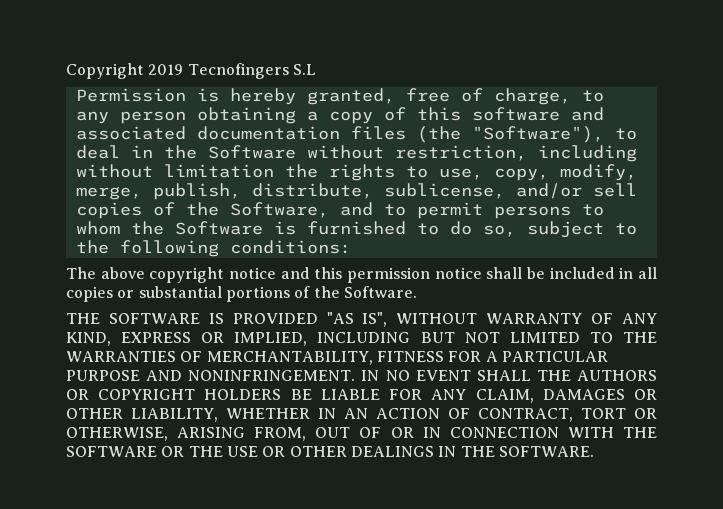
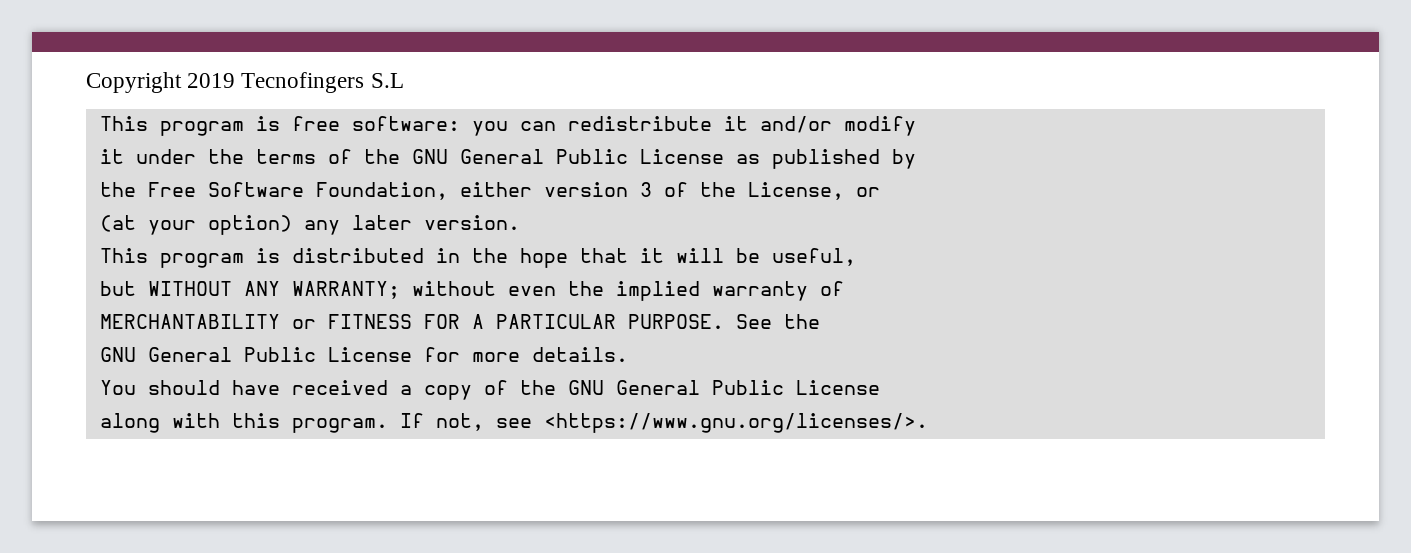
- Permission is hereby granted, free of charge, to any person obtaining a copy of this software and associated documentation files (the "Software"), to deal in the Software without restriction, including without limitation the rights to use, copy, modify, merge, publish, distribute, sublicense, and/or sell copies of the Software, and to permit persons to whom the Software is furnished to do so, subject to the following conditions:
- The above copyright notice and this permission notice shall be included in all copies or substantial portions of the Software.
- THE SOFTWARE IS PROVIDED "AS IS", WITHOUT WARRANTY OF ANY KIND, EXPRESS OR IMPLIED, INCLUDING BUT NOT LIMITED TO THE WARRANTIES OF MERCHANTABILITY, FITNESS FOR A PARTICULAR PURPOSE AND NONINFRINGEMENT. IN NO EVENT SHALL THE AUTHORS OR COPYRIGHT HOLDERS BE LIABLE FOR ANY CLAIM, DAMAGES OR OTHER LIABILITY, WHETHER IN AN ACTION OF CONTRACT, TORT OR OTHERWISE, ARISING FROM, OUT OF OR IN CONNECTION WITH THE SOFTWARE OR THE USE OR OTHER DEALINGS IN THE SOFTWARE.
+ This program is free software: you can redistribute it and/or modify
+ it under the terms of the GNU General Public License as published by
+ the Free Software Foundation, either version 3 of the License, or
+ (at your option) any later version.
+ This program is distributed in the hope that it will be useful,
+ but WITHOUT ANY WARRANTY; without even the implied warranty of
+ MERCHANTABILITY or FITNESS FOR A PARTICULAR PURPOSE. See the
+ GNU General Public License for more details.
+ You should have received a copy of the GNU General Public License
+ along with this program. If not, see <https://www.gnu.org/licenses/>.

